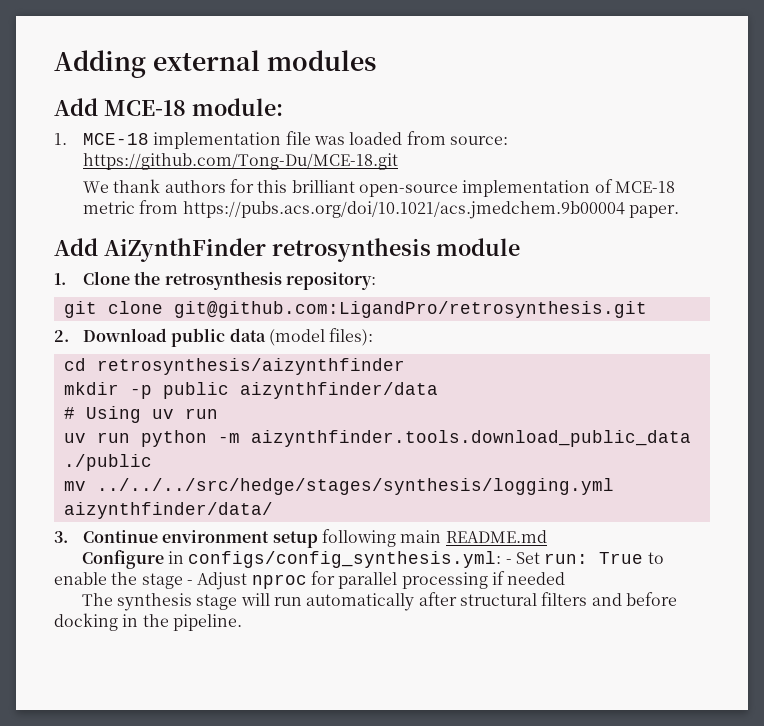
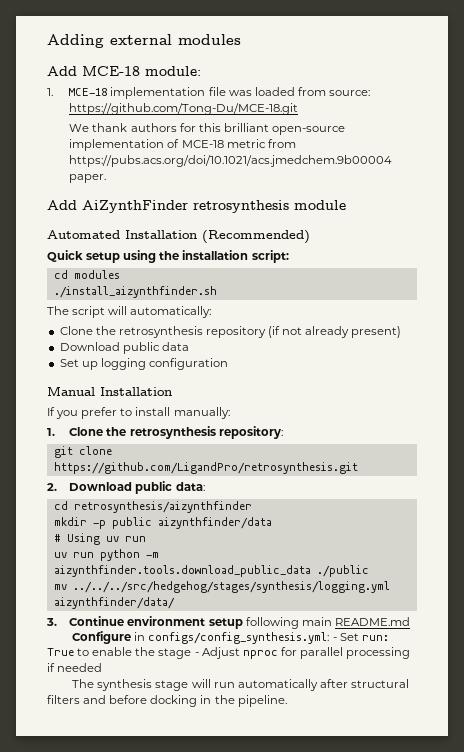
+ Automated Installation (Recommended)
+ Quick setup using the installation script:
+ cd modules
+ ./install_aizynthfinder.sh
+ The script will automatically:
+ Clone the retrosynthesis repository (if not already present)
+ Download public data
+ Set up logging configuration
+ Manual Installation
+ If you prefer to install manually:
- git clone git@github.com:LigandPro/retrosynthesis.git
+ git clone https://github.com/LigandPro/retrosynthesis.git
- 2. Download public data (model files):
+ 2. Download public data:
- mv ../../../src/hedge/stages/synthesis/logging.yml aizynthfinder/data/
+ mv ../../../src/hedgehog/stages/synthesis/logging.yml aizynthfinder/data/

